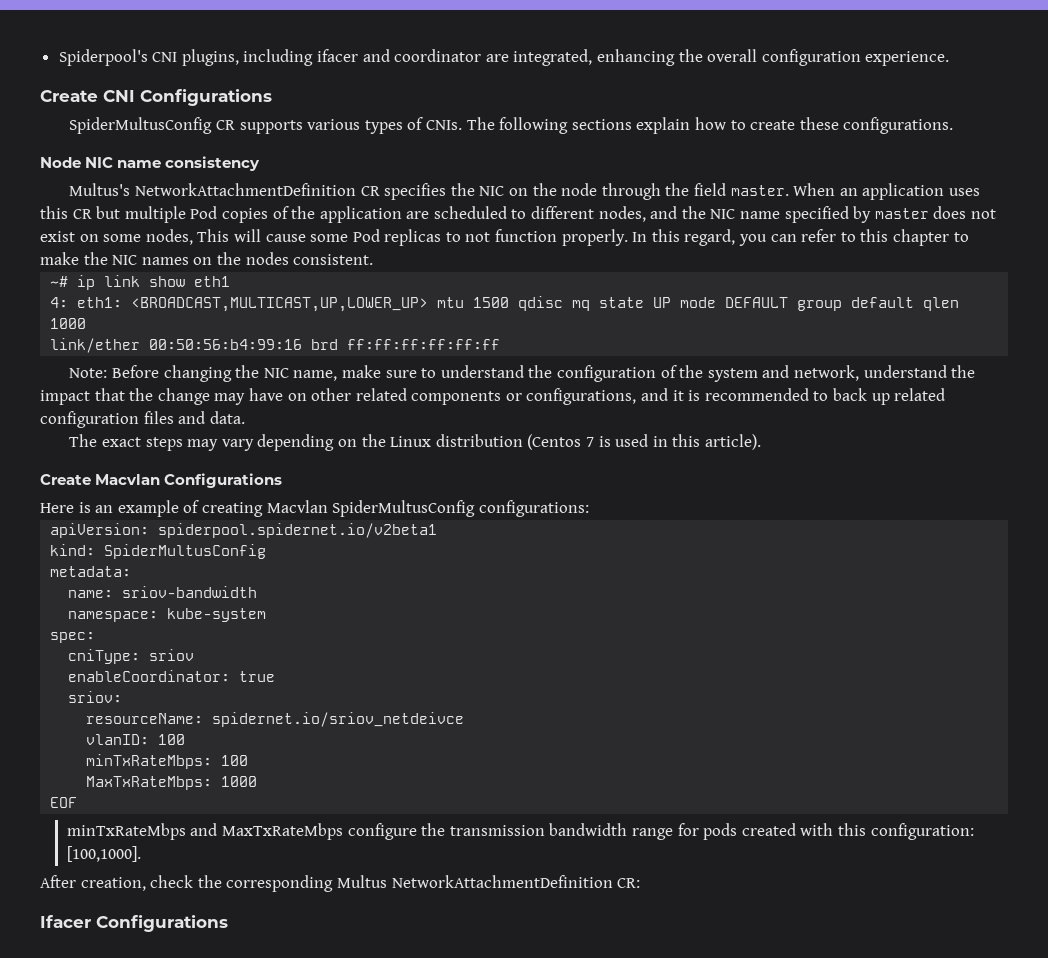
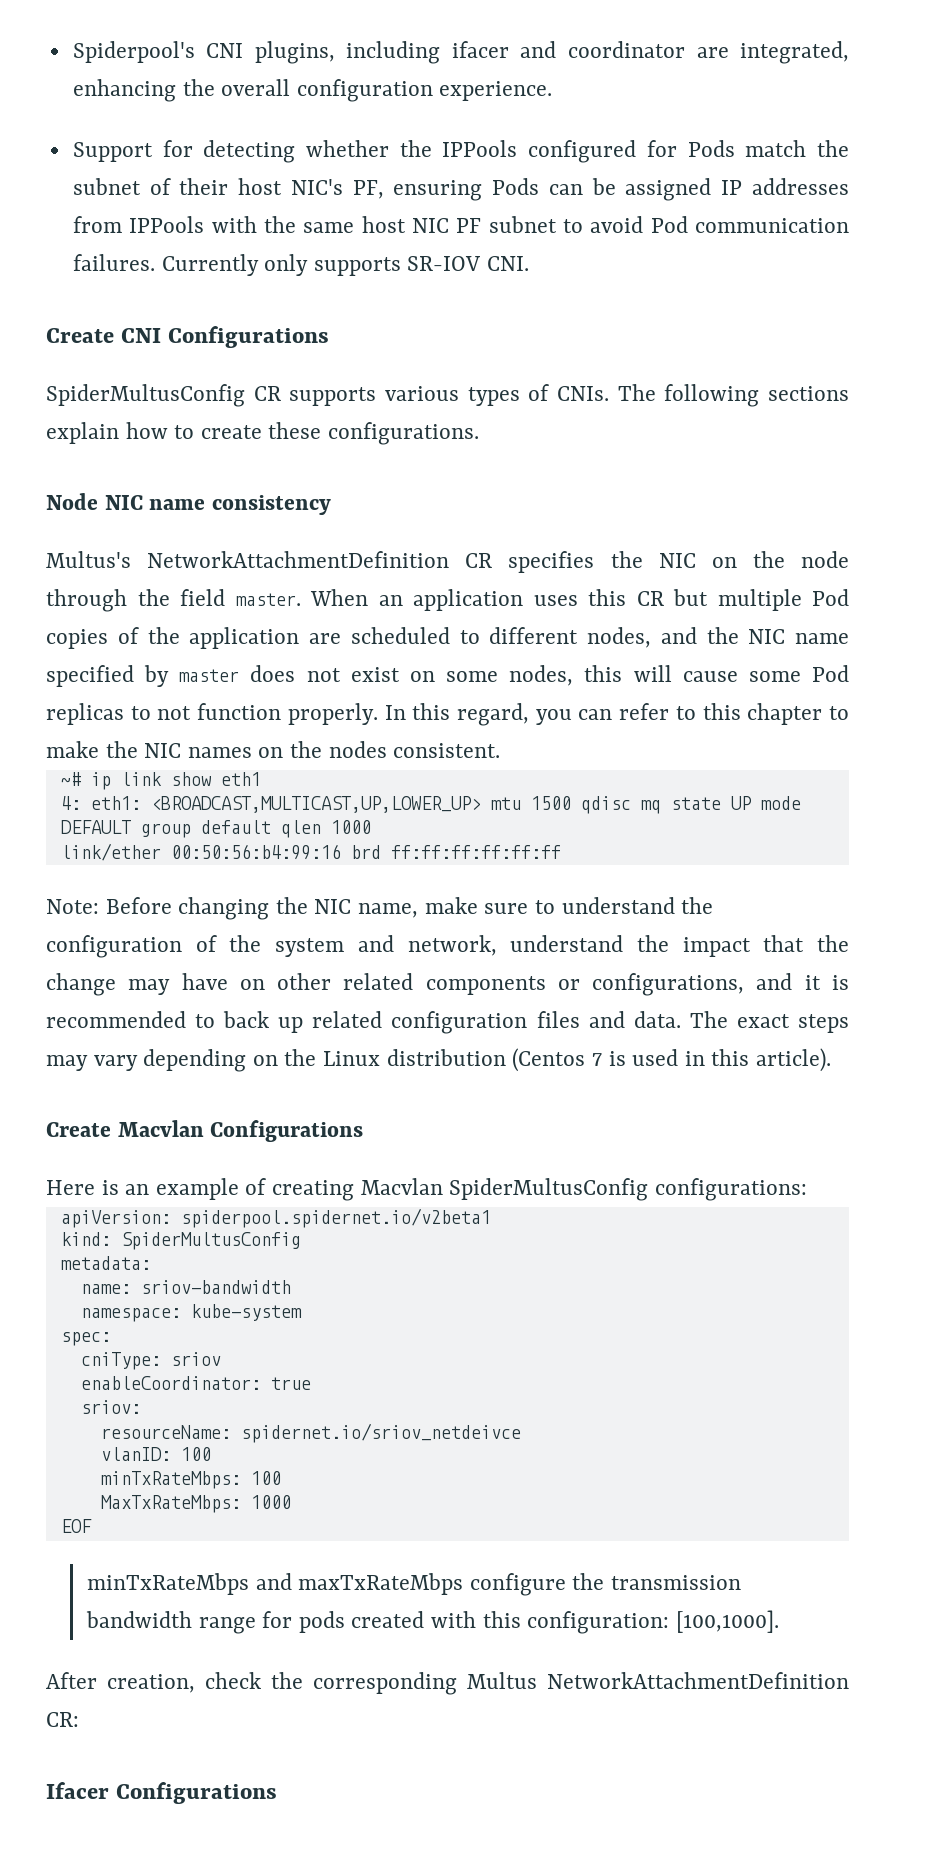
+ Support for detecting whether the IPPools configured for Pods match the subnet of their host NIC's PF, ensuring Pods can be assigned IP addresses from IPPools with the same host NIC PF subnet to avoid Pod communication failures. Currently only supports SR-IOV CNI.
- When an application uses this CR but multiple Pod copies of the application are scheduled to different nodes, and the NIC name specified by master does not exist on some nodes, This will cause some Pod replicas to not function properly.
+ When an application uses this CR but multiple Pod copies of the application are scheduled to different nodes, and the NIC name specified by master does not exist on some nodes, this will cause some Pod replicas to not function properly.
- Note: Before changing the NIC name, make sure to understand the configuration of the system and network, understand the impact that the change may have on other related components or configurations, and it is recommended to back up related configuration files and data.
- The exact steps may vary depending on the Linux distribution (Centos 7 is used in this article).
+ Note: Before changing the NIC name, make sure to understand the configuration of the system and network, understand the impact that the change may have on other related components or configurations, and it is recommended to back up related configuration files and data. The exact steps may vary depending on the Linux distribution (Centos 7 is used in this article).
- minTxRateMbps and MaxTxRateMbps configure the transmission bandwidth range for pods created with this configuration: [100,1000].
+ minTxRateMbps and maxTxRateMbps configure the transmission bandwidth range for pods created with this configuration: [100,1000].

